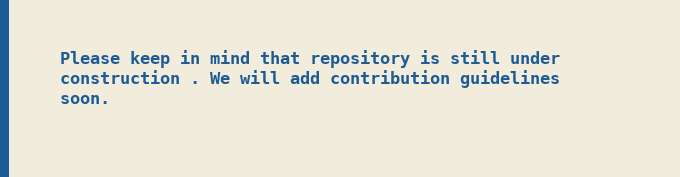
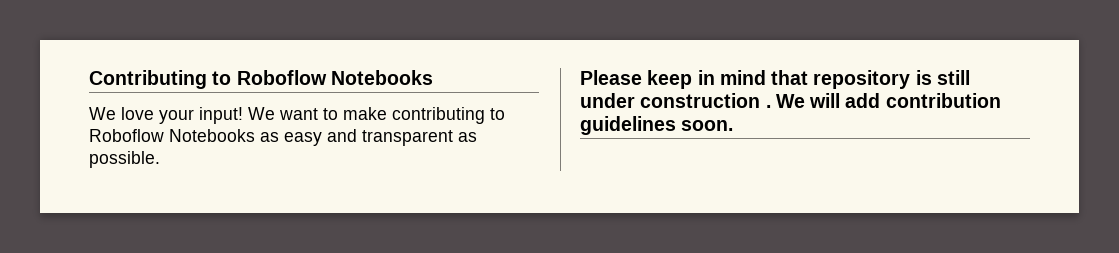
+ Contributing to Roboflow Notebooks
+ We love your input! We want to make contributing to Roboflow Notebooks as easy and transparent as possible.

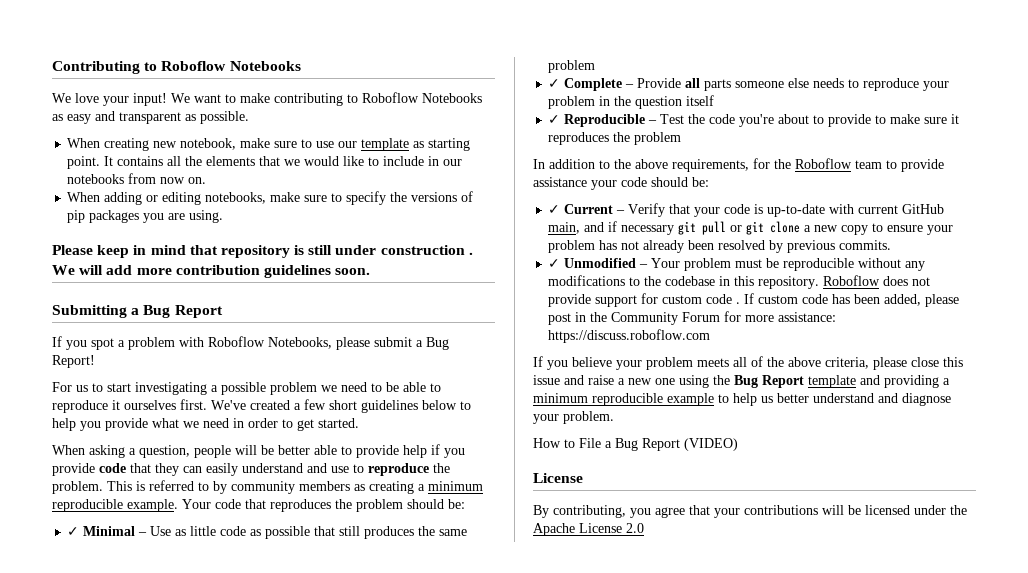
+ When creating new notebook, make sure to use our template as starting point. It contains all the elements that we would like to include in our notebooks from now on.
+ When adding or editing notebooks, make sure to specify the versions of pip packages you are using.
- We will add contribution guidelines soon.
+ We will add more contribution guidelines soon.
+ Submitting a Bug Report
+ If you spot a problem with Roboflow Notebooks, please submit a Bug Report!
+ For us to start investigating a possible problem we need to be able to reproduce it ourselves first. We've created a few short guidelines below to help you provide what we need in order to get started.
+ When asking a question, people will be better able to provide help if you provide code that they can easily understand and use to reproduce the problem. This is referred to by community members as creating a minimum reproducible example. Your code that reproduces the problem should be:
+ ✓ Minimal – Use as little code as possible that still produces the same problem
+ ✓ Complete – Provide all parts someone else needs to reproduce your problem in the question itself
+ ✓ Reproducible – Test the code you're about to provide to make sure it reproduces the problem
+ In addition to the above requirements, for the Roboflow team to provide assistance your code should be:
+ ✓ Current – Verify that your code is up-to-date with current GitHub main, and if necessary git pull or git clone a new copy to ensure your problem has not already been resolved by previous commits.
+ ✓ Unmodified – Your problem must be reproducible without any modifications to the codebase in this repository. Roboflow does not provide support for custom code . If custom code has been added, please post in the Community Forum for more assistance: https://discuss.roboflow.com
+ If you believe your problem meets all of the above criteria, please close this issue and raise a new one using the Bug Report template and providing a minimum reproducible example to help us better understand and diagnose your problem.
+ How to File a Bug Report (VIDEO)
+ License
+ By contributing, you agree that your contributions will be licensed under the Apache License 2.0

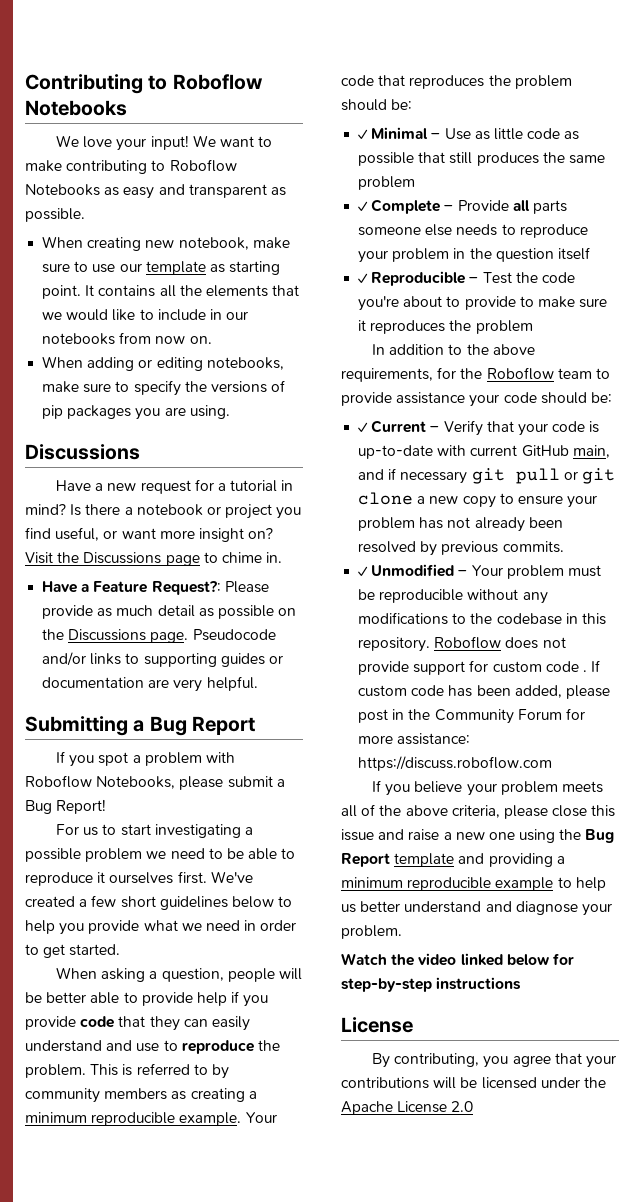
  When adding or editing notebooks, make sure to specify the versions of pip packages you are using.
- Please keep in mind that repository is still under construction . We will add more contribution guidelines soon.
+ Discussions
+ Have a new request for a tutorial in mind? Is there a notebook or project you find useful, or want more insight on? Visit the Discussions page to chime in.
+ Have a Feature Request?: Please provide as much detail as possible on the Discussions page. Pseudocode and/or links to supporting guides or documentation are very helpful.
- How to File a Bug Report (VIDEO)
+ Watch the video linked below for step-by-step instructions

